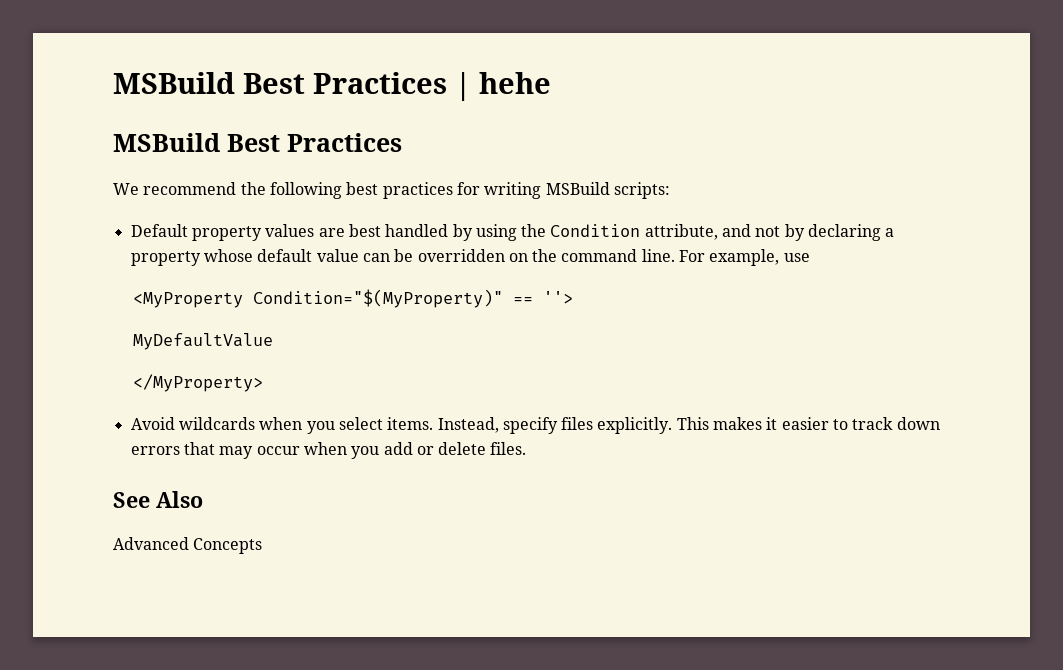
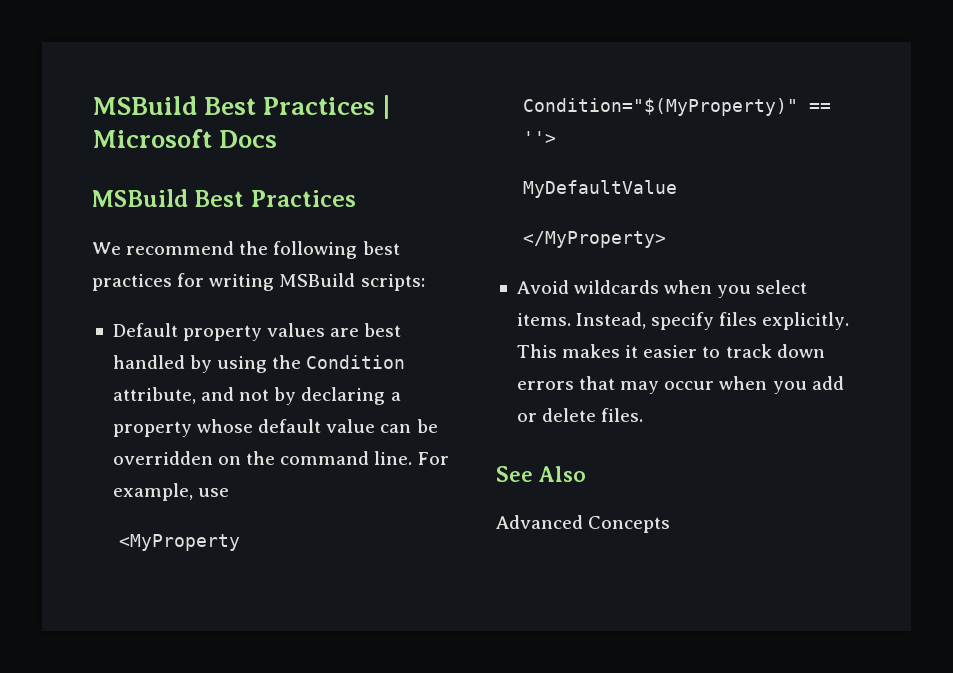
- MSBuild Best Practices | hehe
+ MSBuild Best Practices | Microsoft Docs

